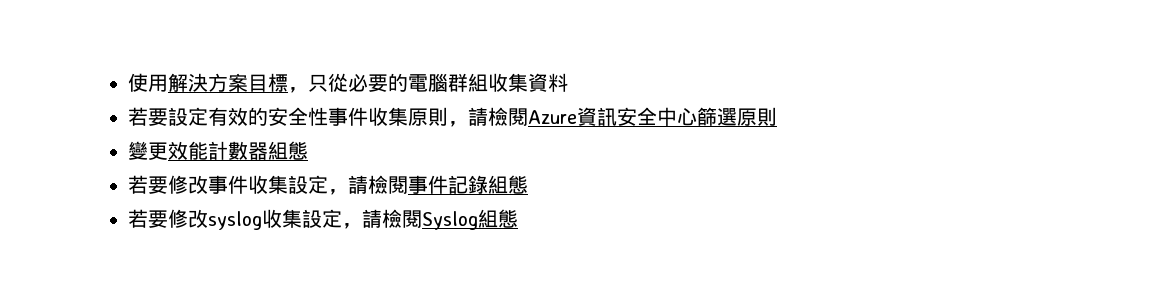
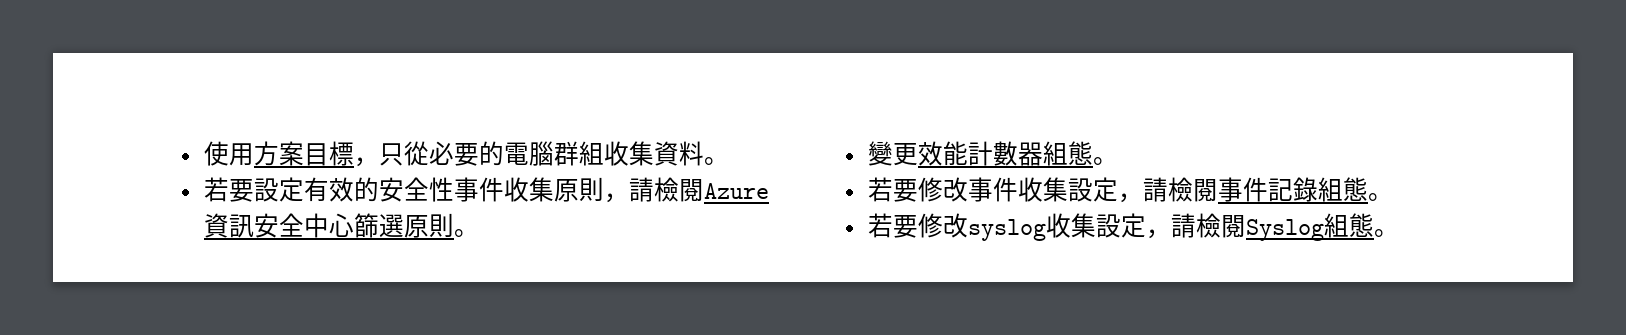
- 使用解決方案目標，只從必要的電腦群組收集資料
+ 使用方案目標，只從必要的電腦群組收集資料。
- 若要設定有效的安全性事件收集原則，請檢閱Azure資訊安全中心篩選原則
+ 若要設定有效的安全性事件收集原則，請檢閱Azure資訊安全中心篩選原則。
- 變更效能計數器組態
+ 變更效能計數器組態。
- 若要修改事件收集設定，請檢閱事件記錄組態
+ 若要修改事件收集設定，請檢閱事件記錄組態。
- 若要修改syslog收集設定，請檢閱Syslog組態
+ 若要修改syslog收集設定，請檢閱Syslog組態。

